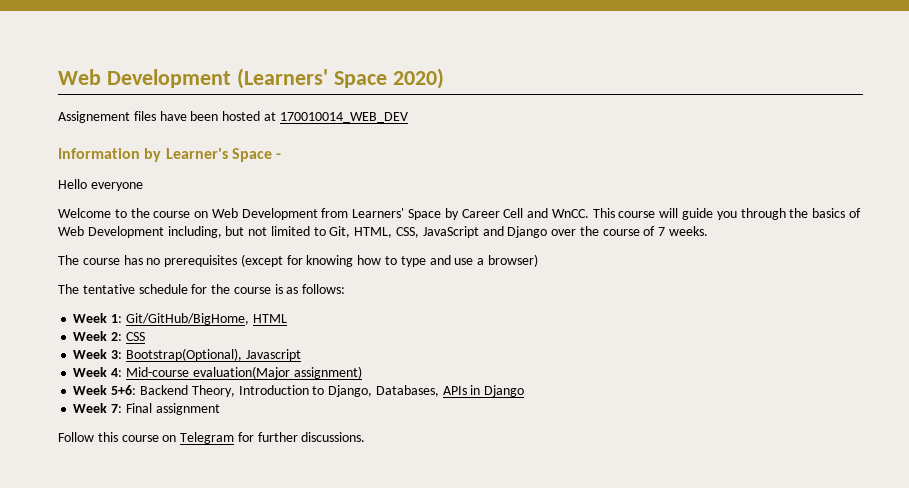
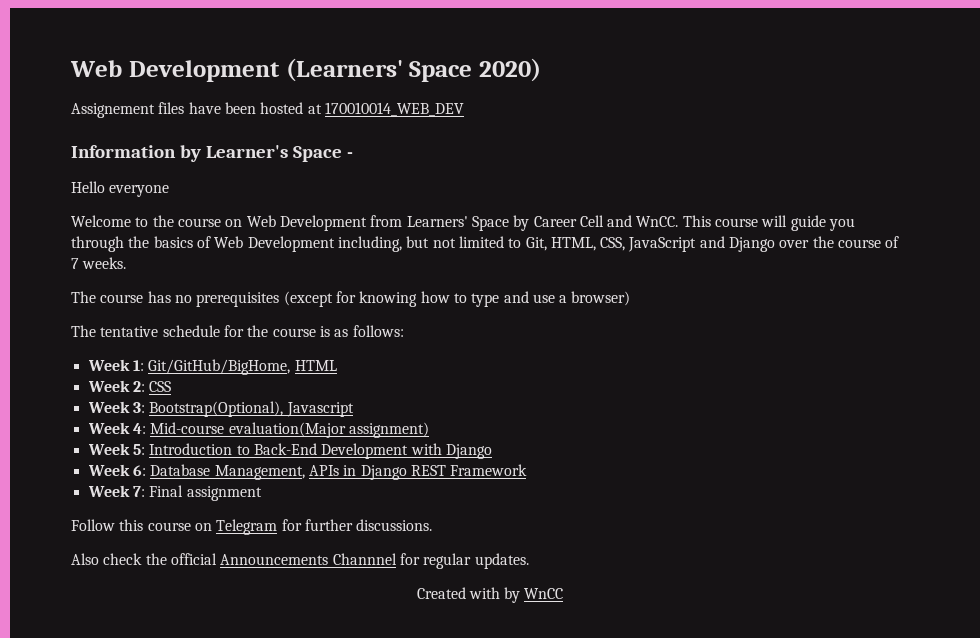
- Week 5+6: Backend Theory, Introduction to Django, Databases, APIs in Django
+ Week 5: Introduction to Back-End Development with Django
+ Week 6: Database Management, APIs in Django REST Framework
+ Also check the official Announcements Channnel for regular updates.
+ Created with by WnCC

